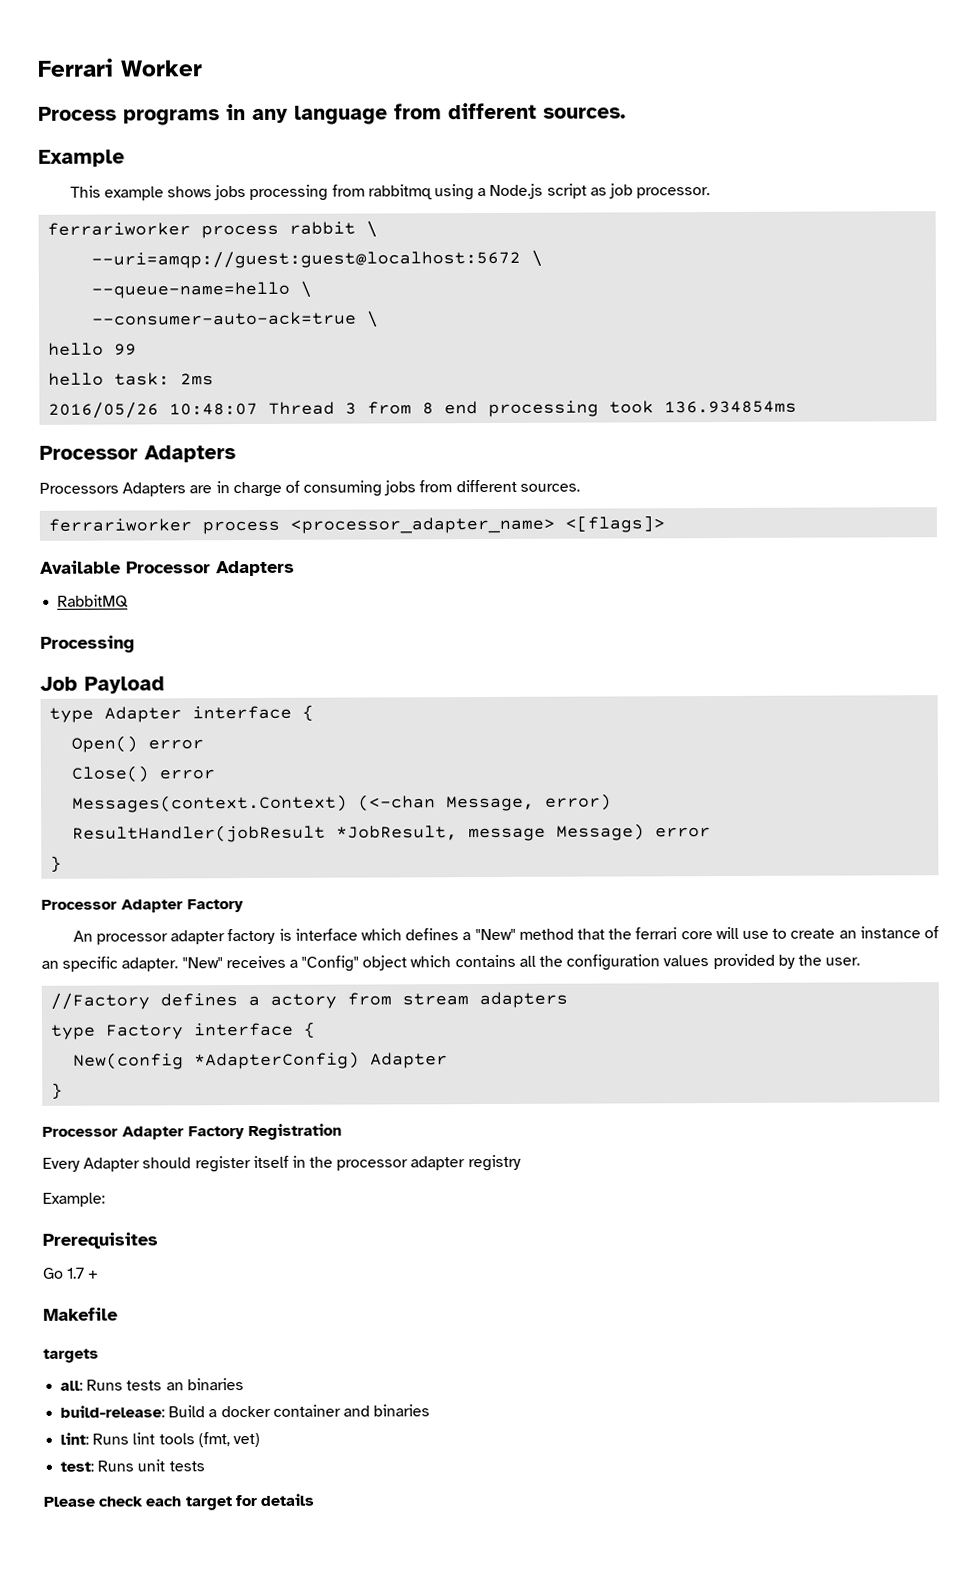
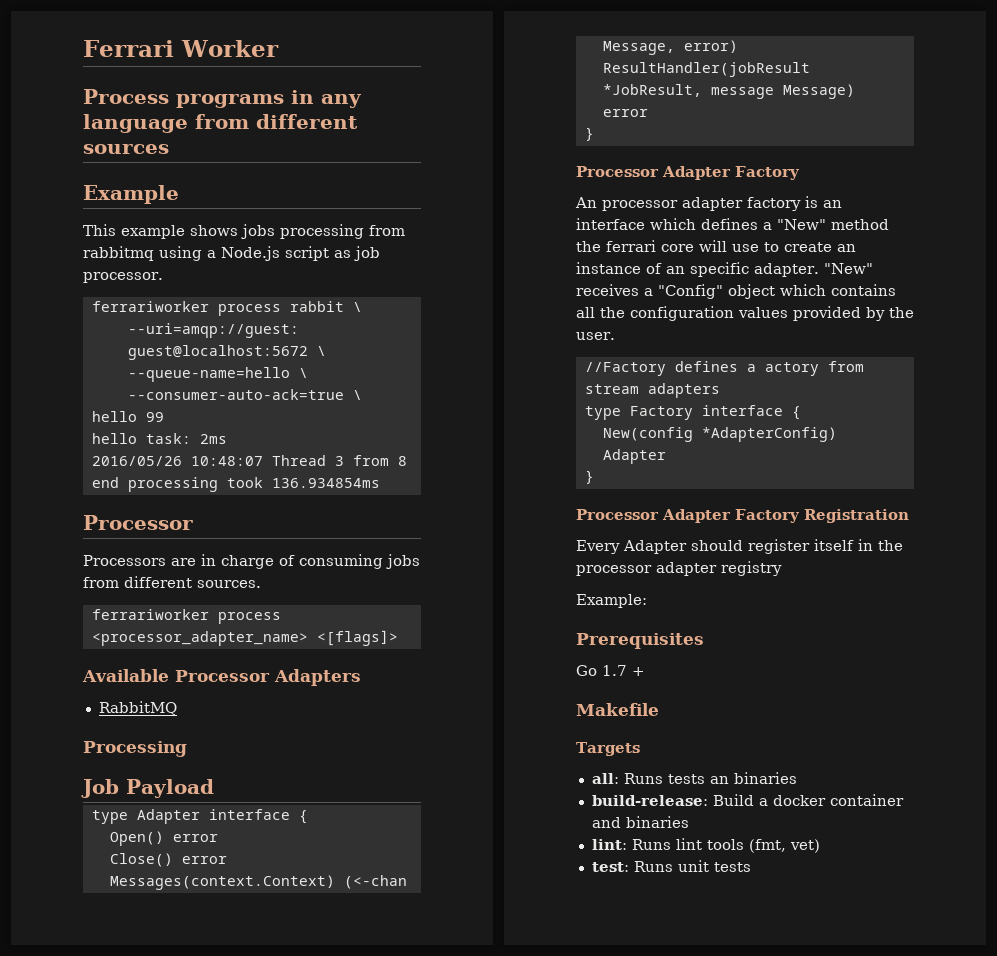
- Process programs in any language from different sources.
+ Process programs in any language from different sources
  2016/05/26 10:48:07 Thread 3 from 8 end processing took 136.934854ms
- Processor Adapters
+ Processor
- Processors Adapters are in charge of consuming jobs from different sources.
+ Processors are in charge of consuming jobs from different sources.
- An processor adapter factory is interface which defines a "New" method that the ferrari core will use to create an instance of an specific adapter.
+ An processor adapter factory is an interface which defines a "New" method the ferrari core will use to create an instance of an specific adapter.
- targets
+ Targets
- Please check each target for details

